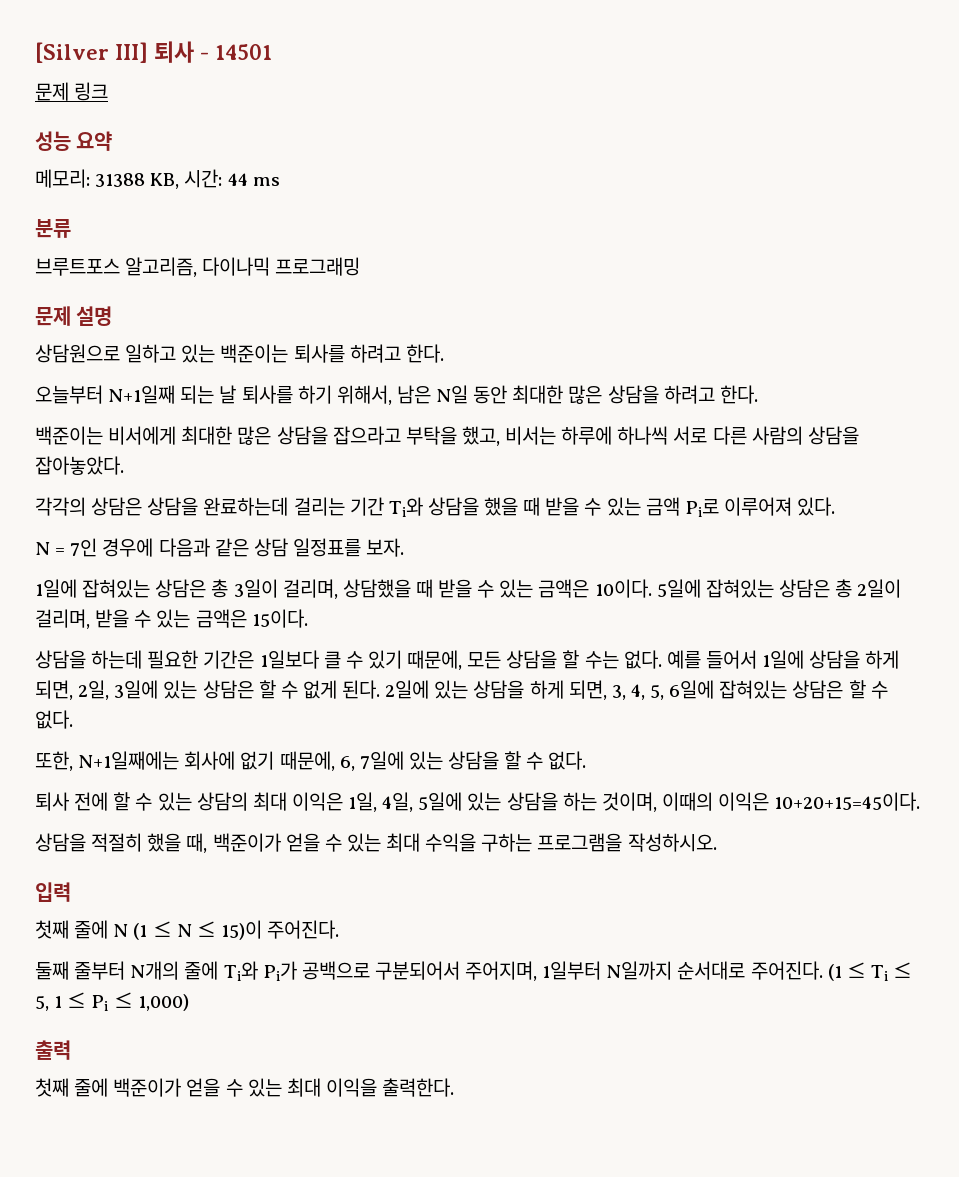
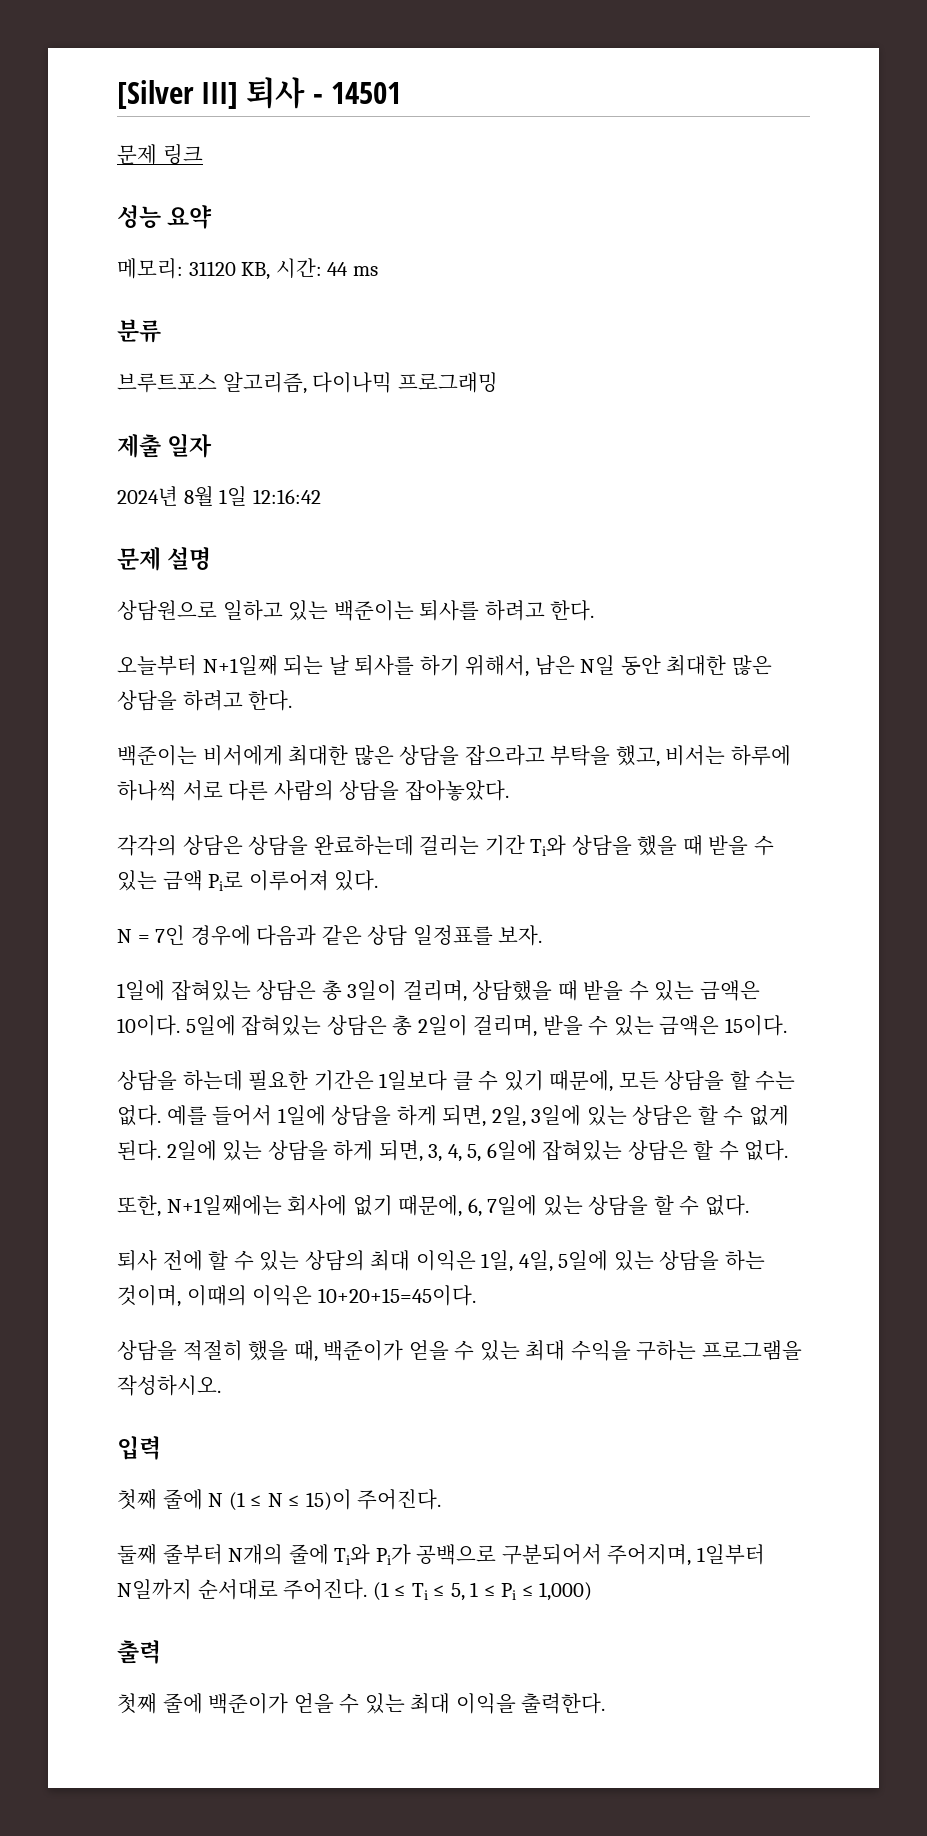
- 메모리: 31388 KB, 시간: 44 ms
+ 메모리: 31120 KB, 시간: 44 ms
+ 제출 일자
+ 2024년 8월 1일 12:16:42

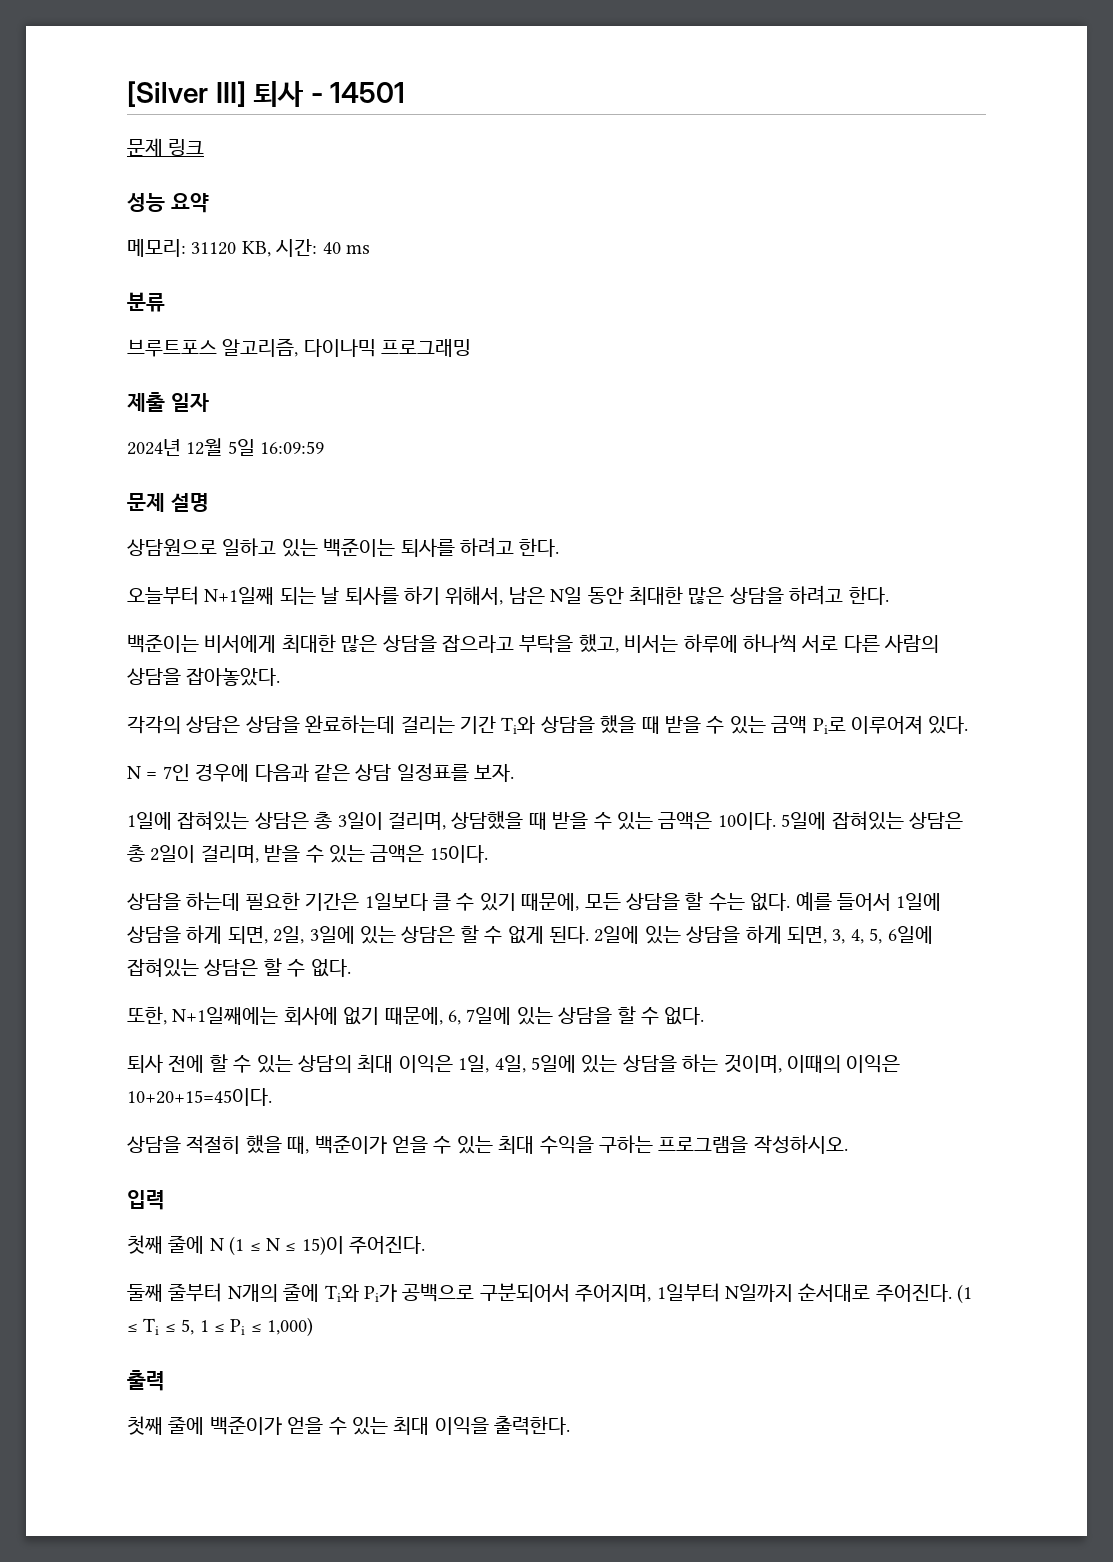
- 메모리: 31120 KB, 시간: 44 ms
+ 메모리: 31120 KB, 시간: 40 ms
- 2024년 8월 1일 12:16:42
+ 2024년 12월 5일 16:09:59

